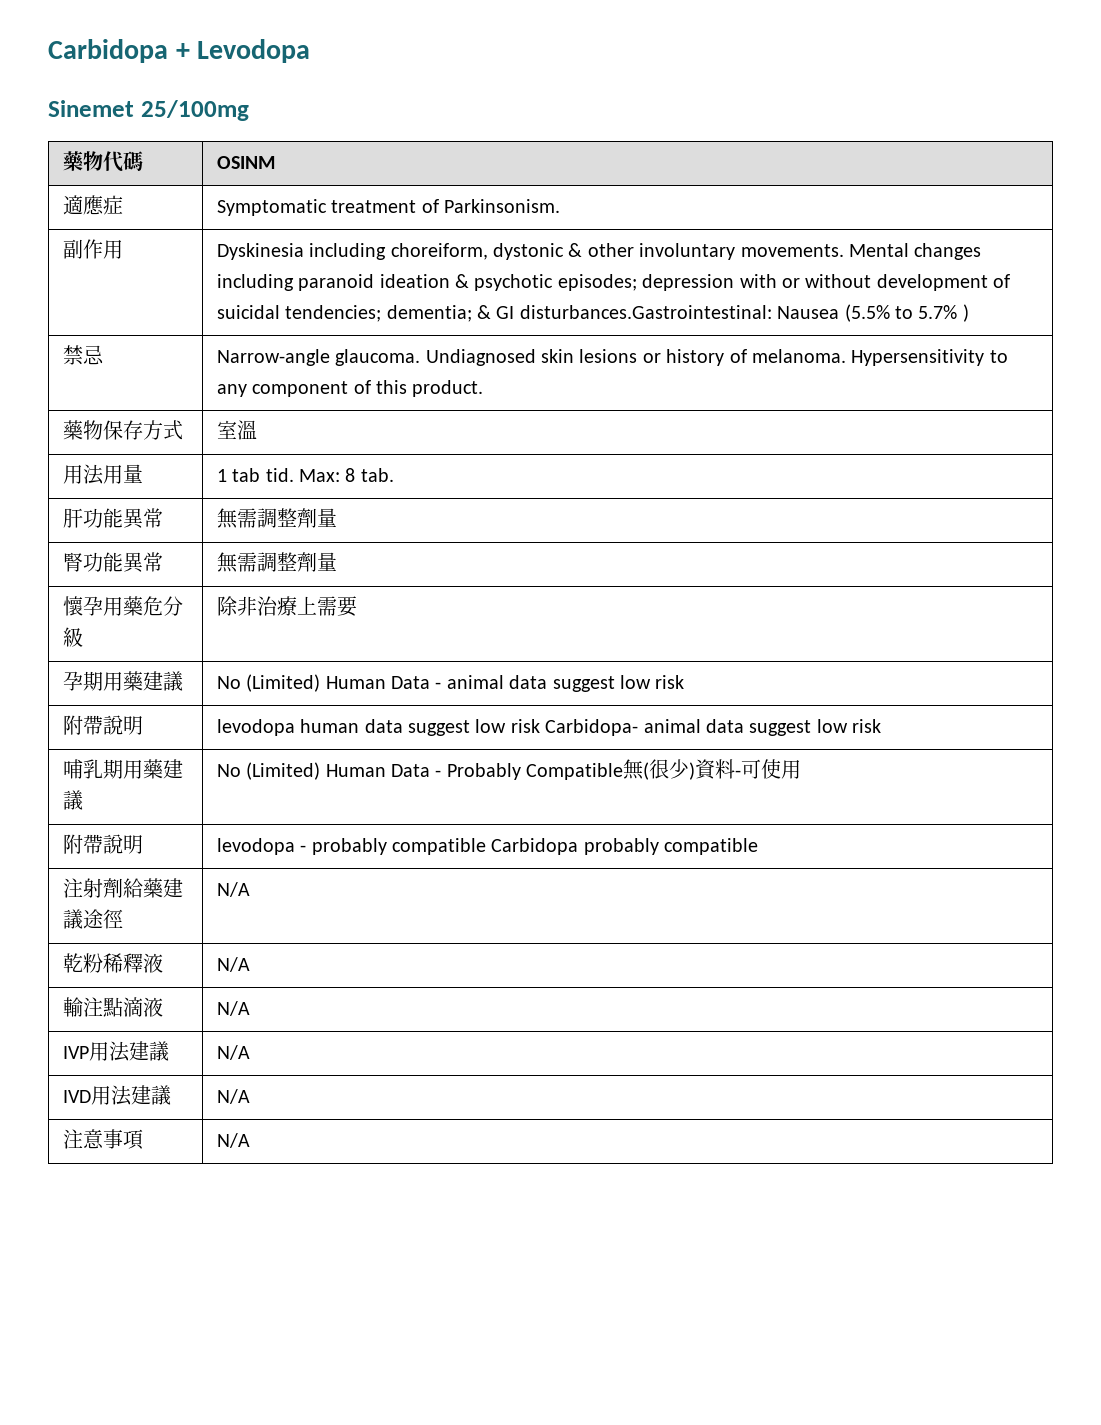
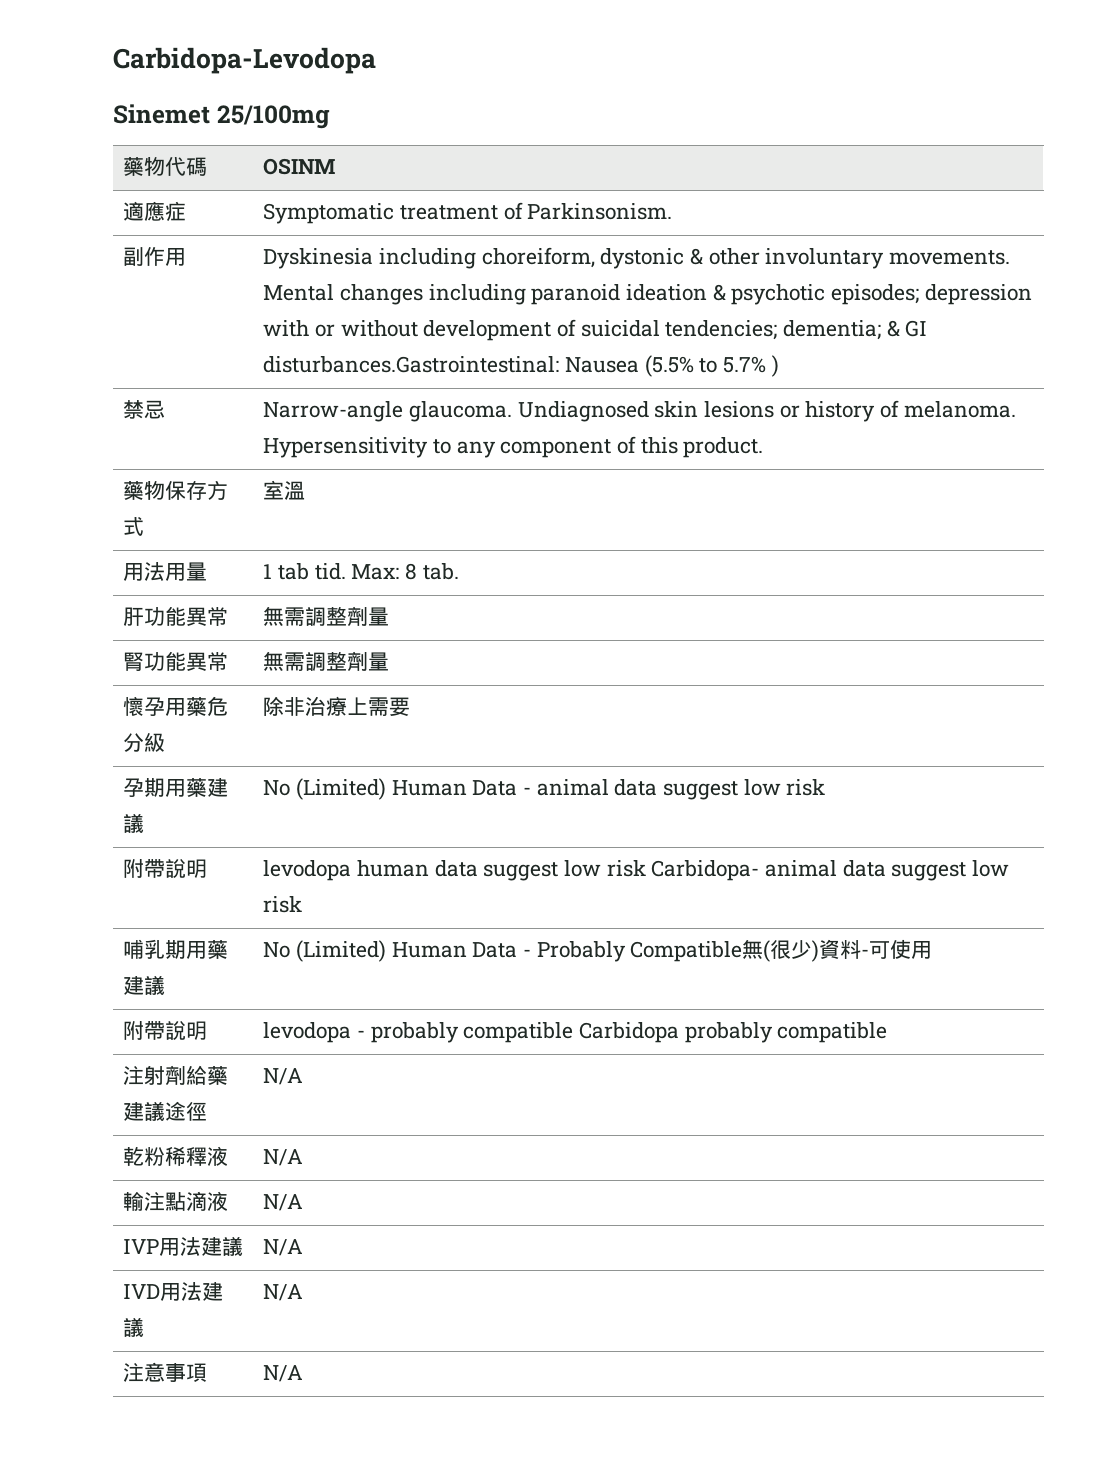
- Carbidopa + Levodopa
+ Carbidopa-Levodopa

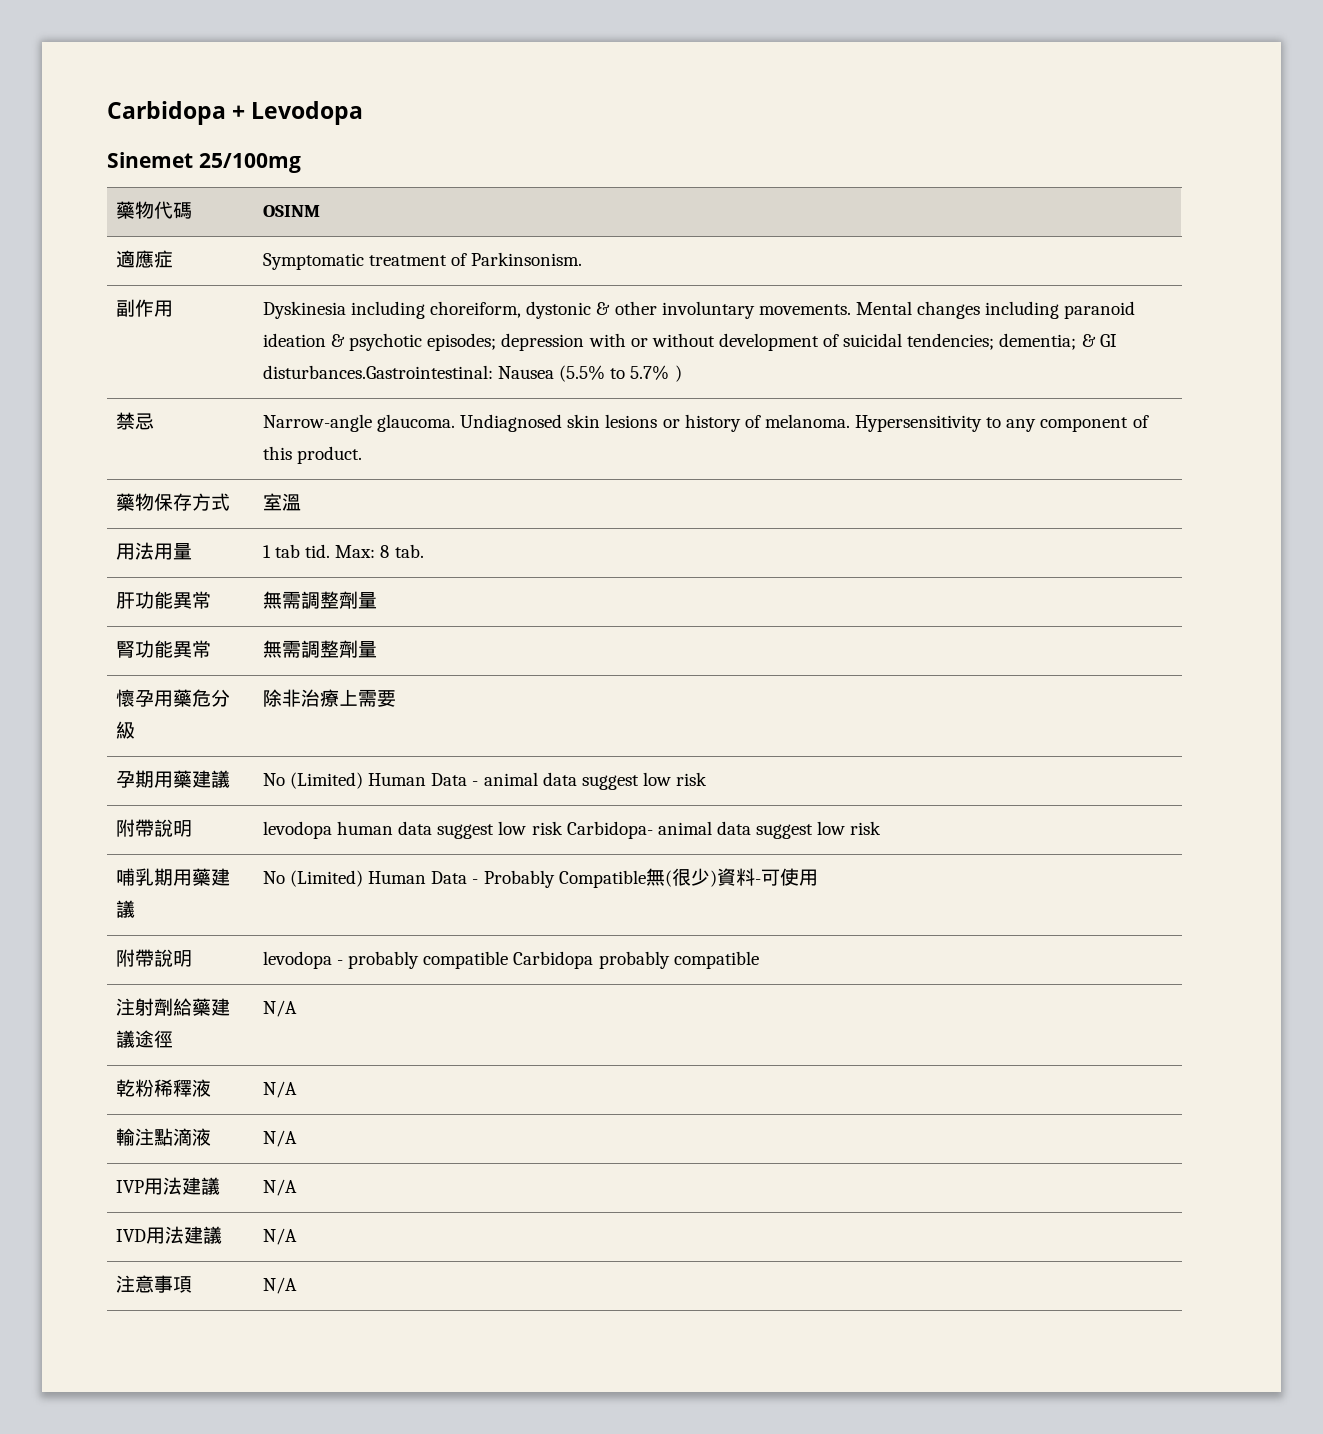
- Carbidopa-Levodopa
+ Carbidopa + Levodopa

